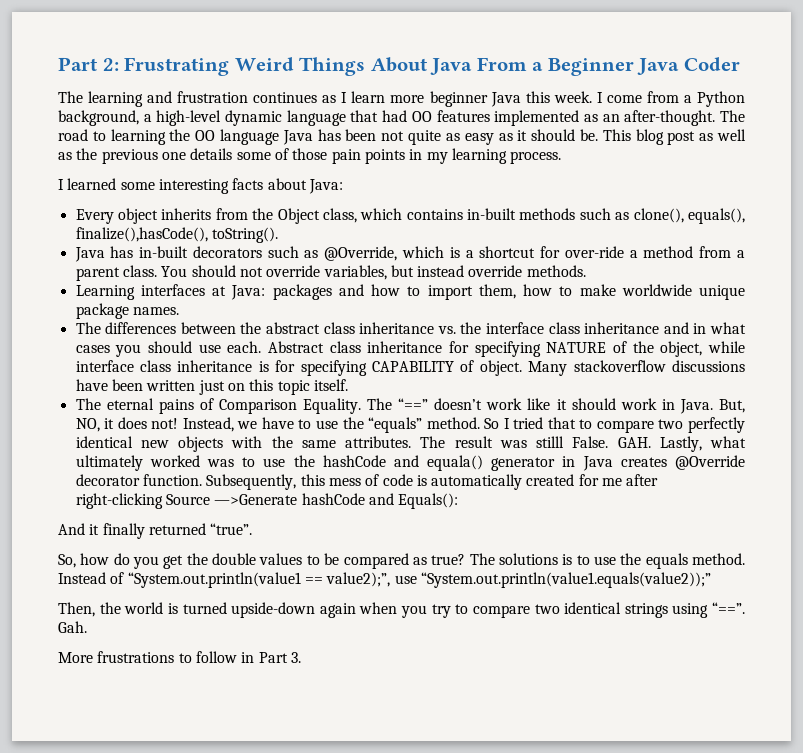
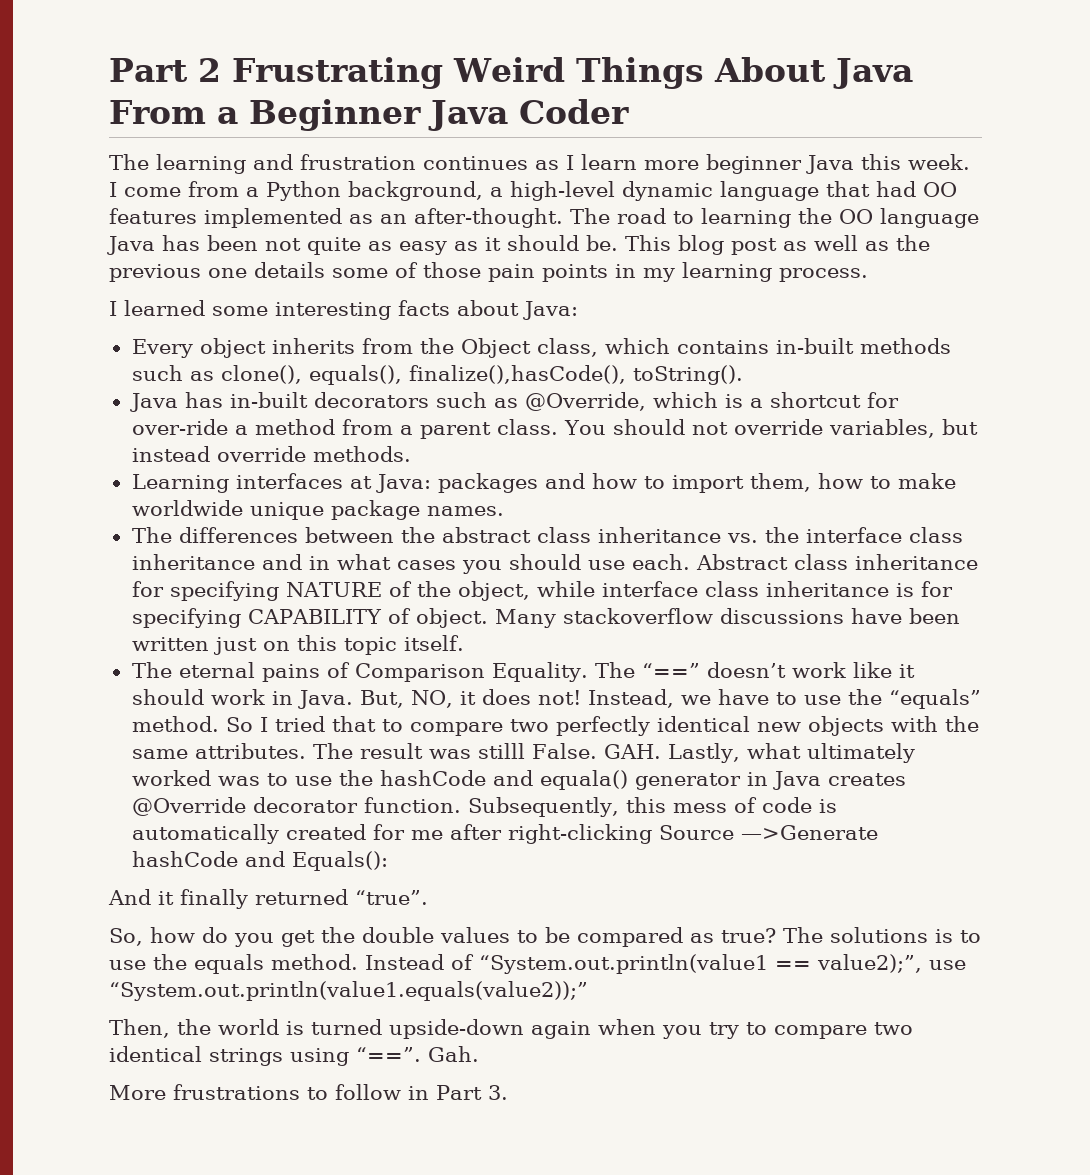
- Part 2: Frustrating Weird Things About Java From a Beginner Java Coder
+ Part 2 Frustrating Weird Things About Java From a Beginner Java Coder

